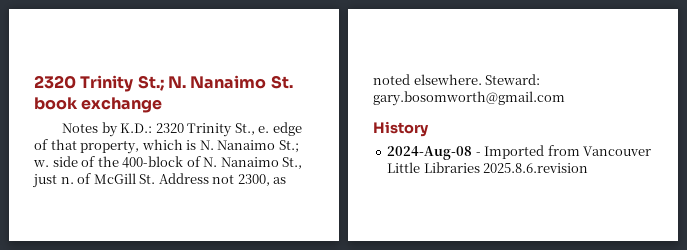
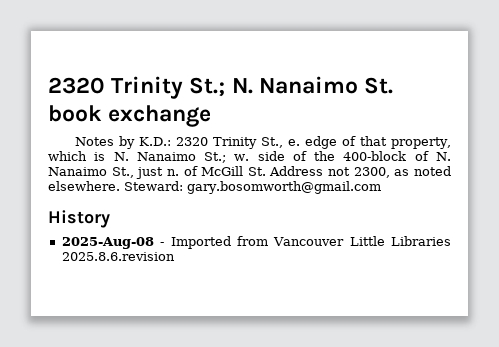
- 2024-Aug-08 - Imported from Vancouver Little Libraries 2025.8.6.revision
+ 2025-Aug-08 - Imported from Vancouver Little Libraries 2025.8.6.revision

